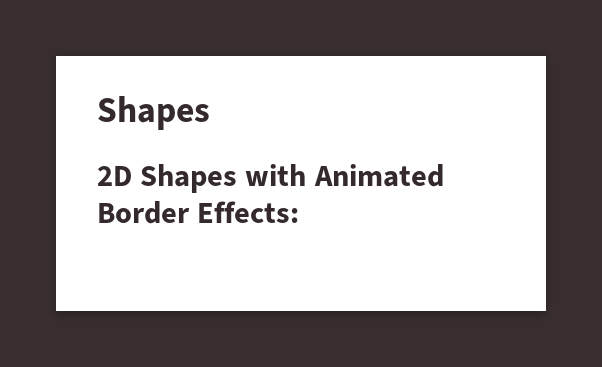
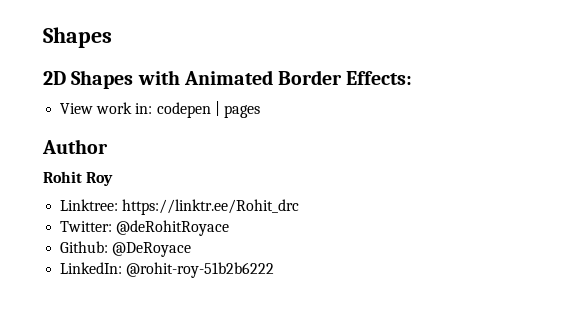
+ View work in: codepen | pages
+ Author
+ Rohit Roy
+ Linktree: https://linktr.ee/Rohit_drc
+ Twitter: @deRohitRoyace
+ Github: @DeRoyace
+ LinkedIn: @rohit-roy-51b2b6222

